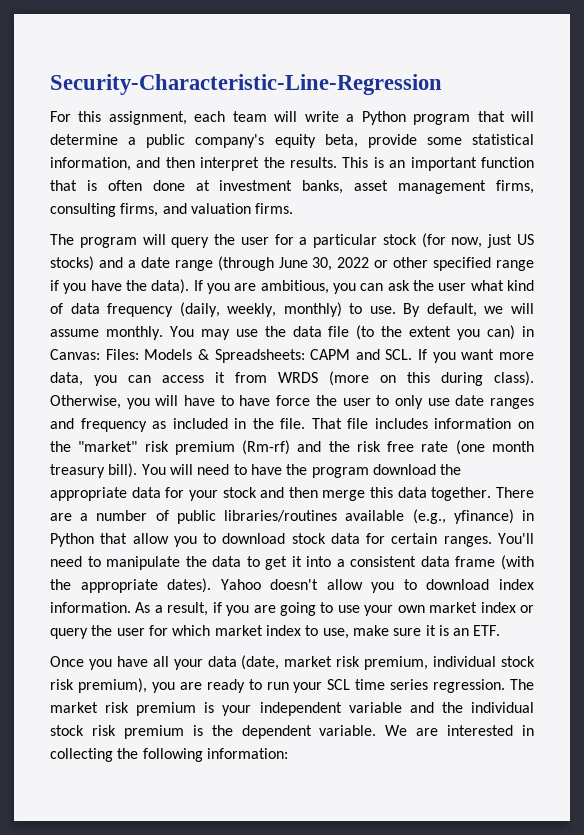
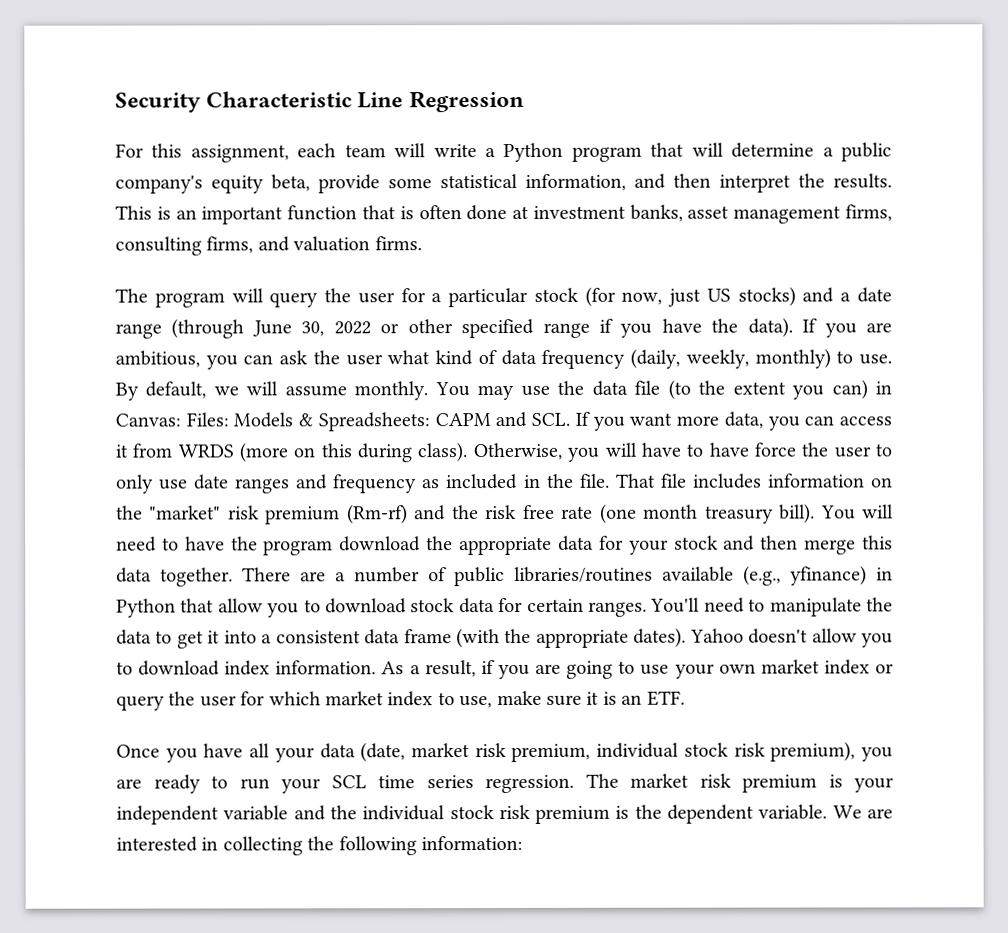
- Security-Characteristic-Line-Regression
+ Security Characteristic Line Regression

